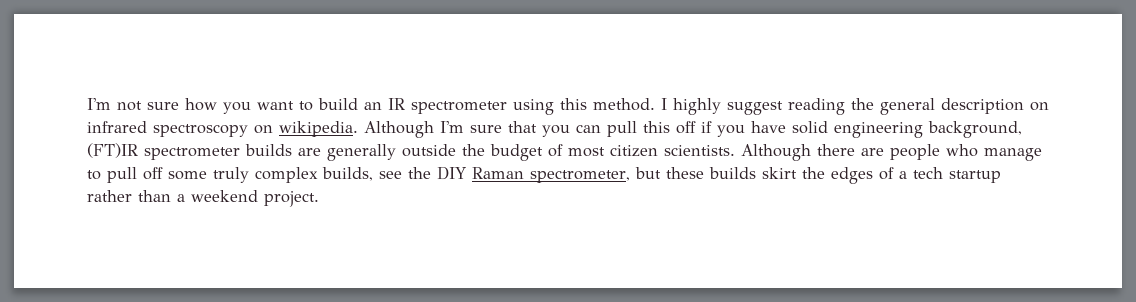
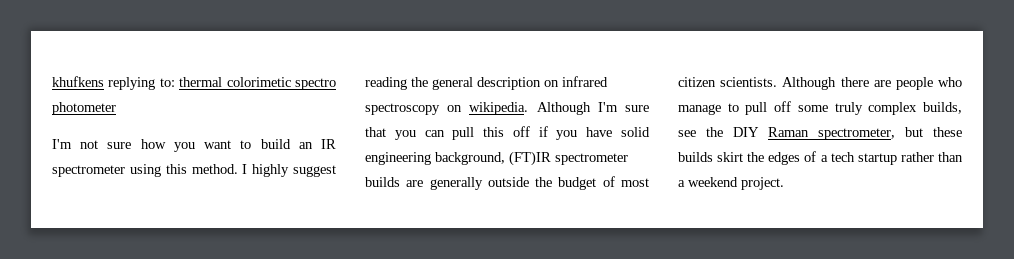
+ khufkens replying to: thermal colorimetic spectro photometer

